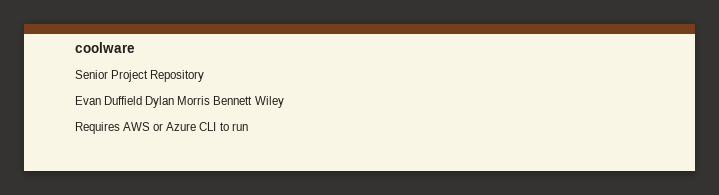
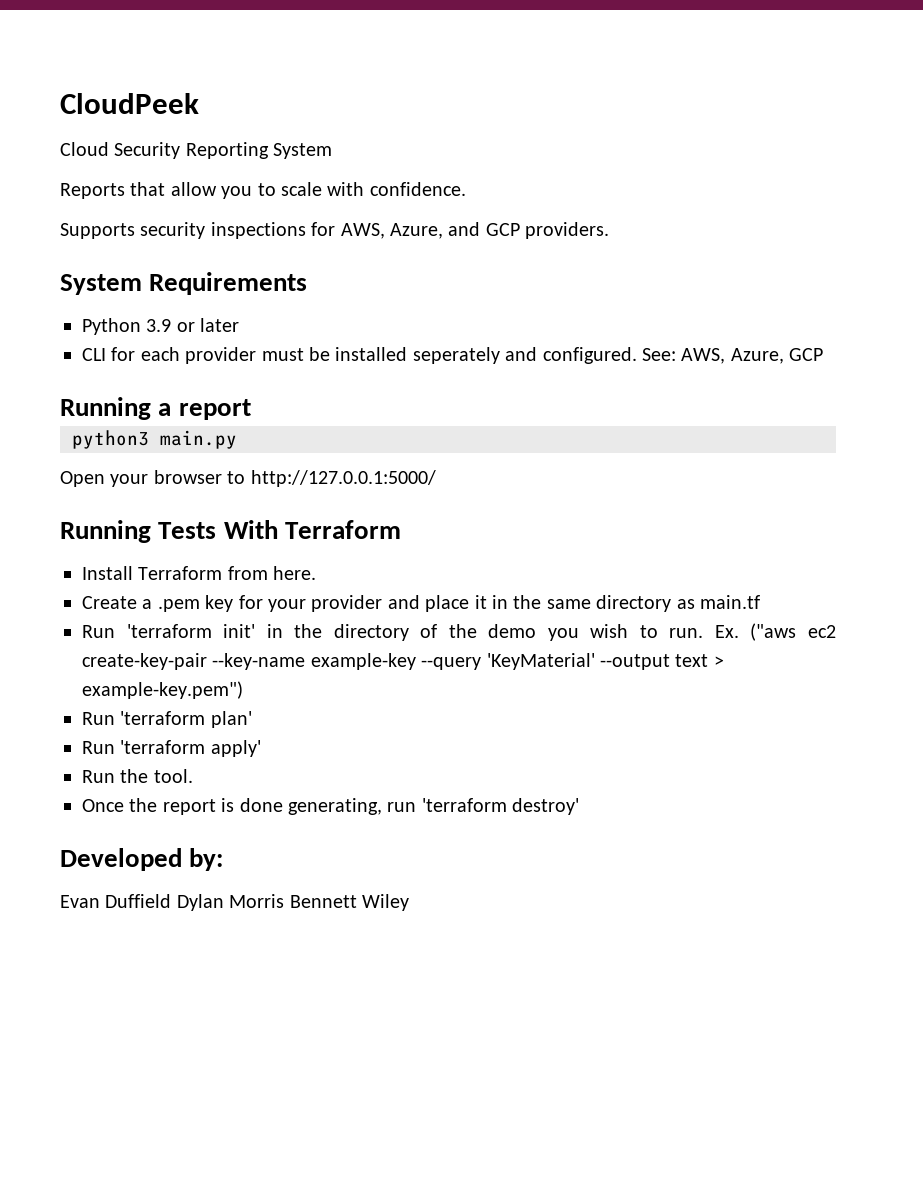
- coolware
- Senior Project Repository
+ CloudPeek
+ Cloud Security Reporting System
+ Reports that allow you to scale with confidence.
+ Supports security inspections for AWS, Azure, and GCP providers.
+ System Requirements
+ Python 3.9 or later
+ CLI for each provider must be installed seperately and configured. See: AWS, Azure, GCP
+ Running a report
+ python3 main.py
+ Open your browser to http://127.0.0.1:5000/
+ Running Tests With Terraform
+ Install Terraform from here.
+ Create a .pem key for your provider and place it in the same directory as main.tf
+ Run 'terraform init' in the directory of the demo you wish to run. Ex. ("aws ec2 create-key-pair --key-name example-key --query 'KeyMaterial' --output text > example-key.pem")
+ Run 'terraform plan'
+ Run 'terraform apply'
+ Run the tool.
+ Once the report is done generating, run 'terraform destroy'
+ Developed by:
- Requires AWS or Azure CLI to run

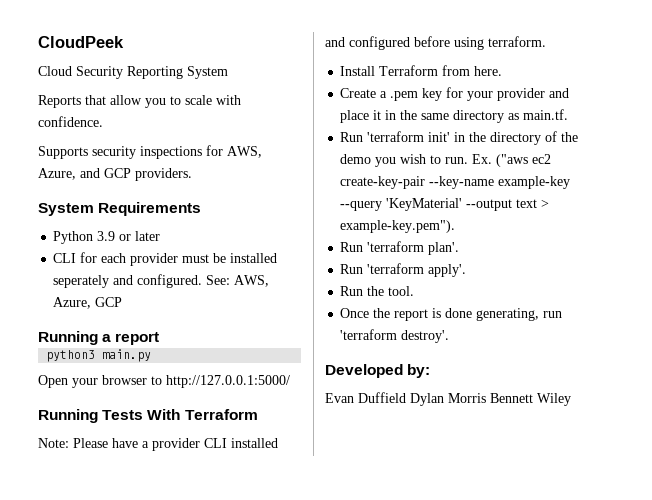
+ Note: Please have a provider CLI installed and configured before using terraform.
- Create a .pem key for your provider and place it in the same directory as main.tf
+ Create a .pem key for your provider and place it in the same directory as main.tf.
- Ex. ("aws ec2 create-key-pair --key-name example-key --query 'KeyMaterial' --output text > example-key.pem")
- Run 'terraform plan'
- Run 'terraform apply'
+ Ex. ("aws ec2 create-key-pair --key-name example-key --query 'KeyMaterial' --output text > example-key.pem").
+ Run 'terraform plan'.
+ Run 'terraform apply'.
- Once the report is done generating, run 'terraform destroy'
+ Once the report is done generating, run 'terraform destroy'.

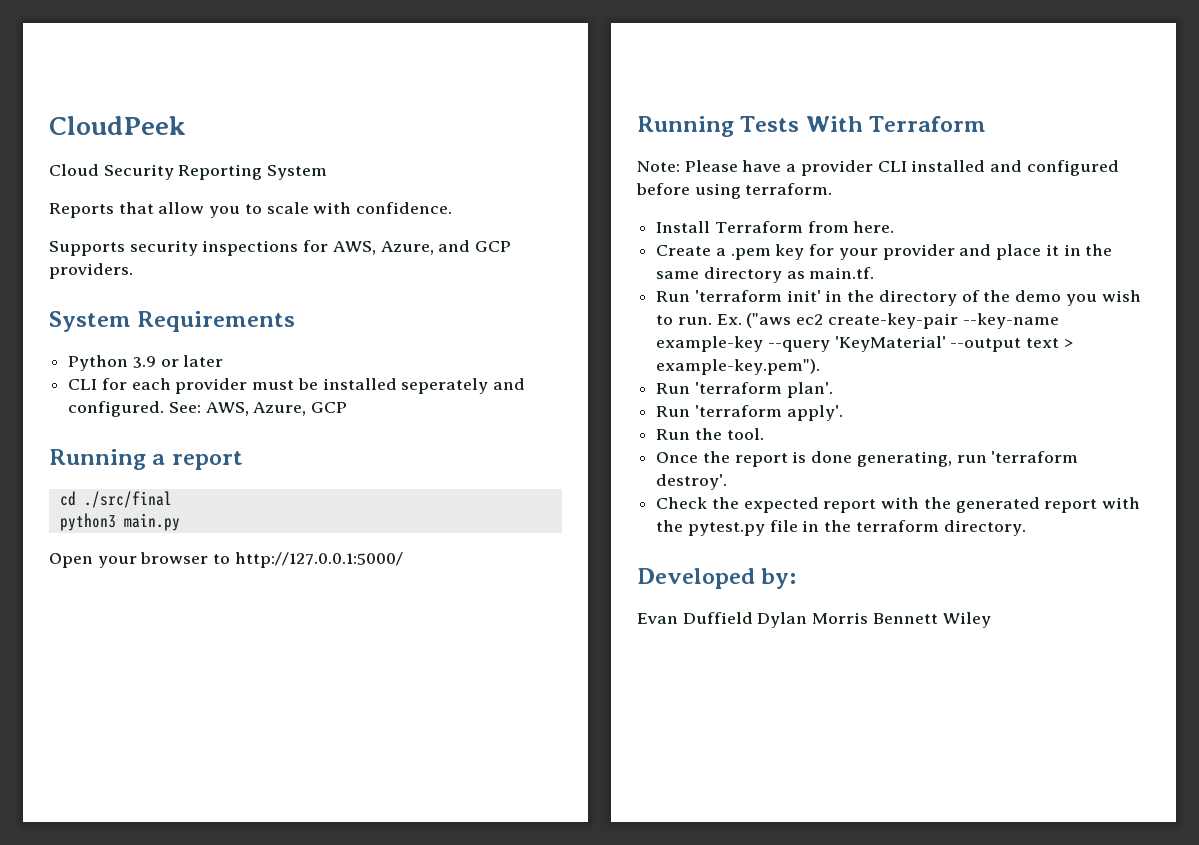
+ cd ./src/final
+ Check the expected report with the generated report with the pytest.py file in the terraform directory.

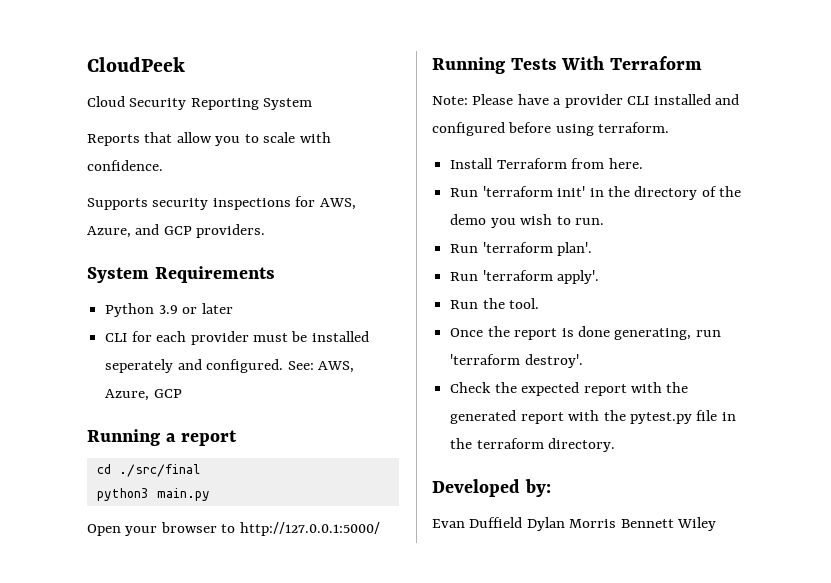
- Create a .pem key for your provider and place it in the same directory as main.tf.
- Ex. ("aws ec2 create-key-pair --key-name example-key --query 'KeyMaterial' --output text > example-key.pem").

